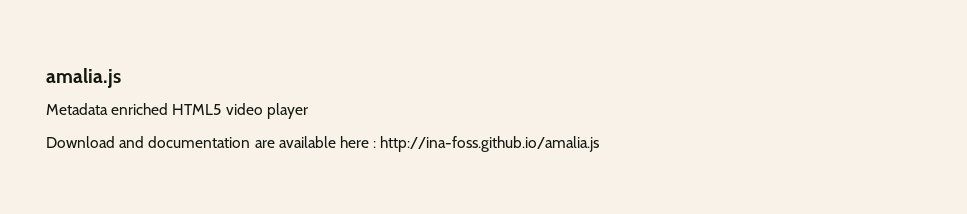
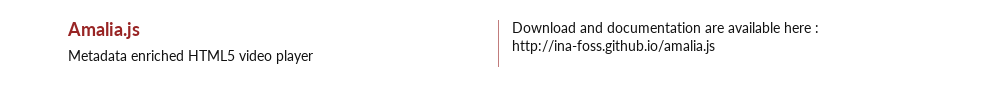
- amalia.js
+ Amalia.js

